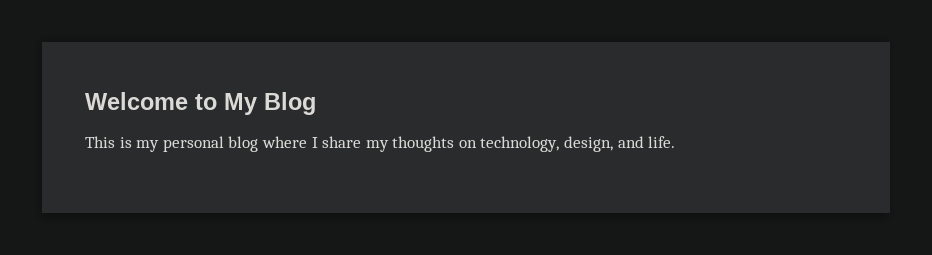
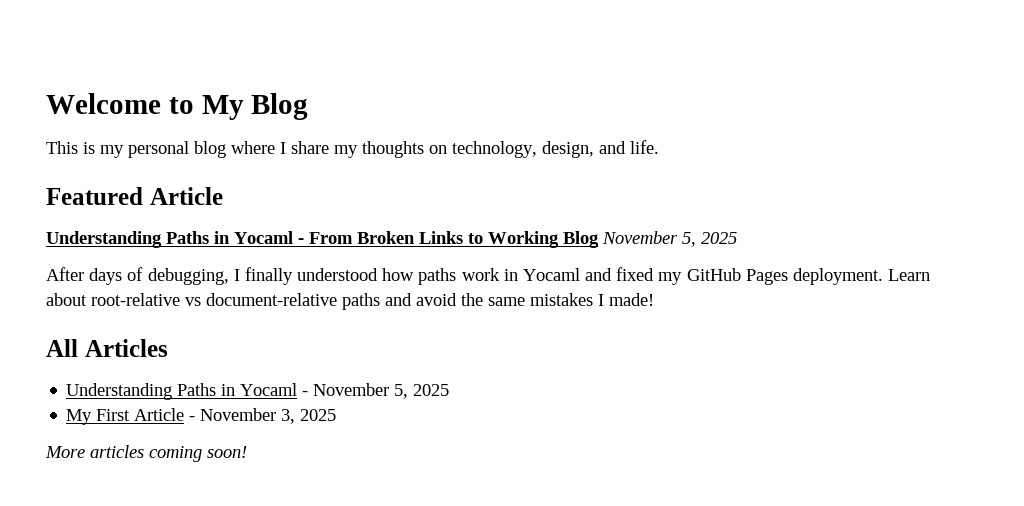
+ Featured Article
+ Understanding Paths in Yocaml - From Broken Links to Working Blog November 5, 2025
+ After days of debugging, I finally understood how paths work in Yocaml and fixed my GitHub Pages deployment. Learn about root-relative vs document-relative paths and avoid the same mistakes I made!
+ All Articles
+ Understanding Paths in Yocaml - November 5, 2025
+ My First Article - November 3, 2025
+ More articles coming soon!

